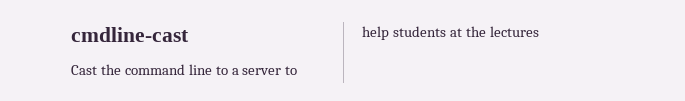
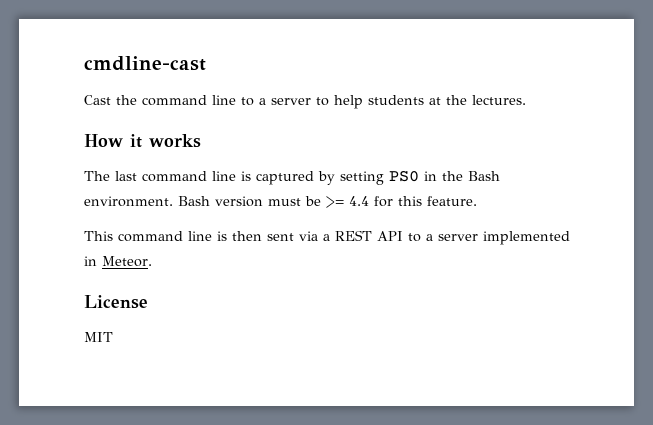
- Cast the command line to a server to help students at the lectures
+ Cast the command line to a server to help students at the lectures.
+ How it works
+ The last command line is captured by setting PS0 in the Bash environment. Bash version must be >= 4.4 for this feature.
+ This command line is then sent via a REST API to a server implemented in Meteor.
+ License
+ MIT

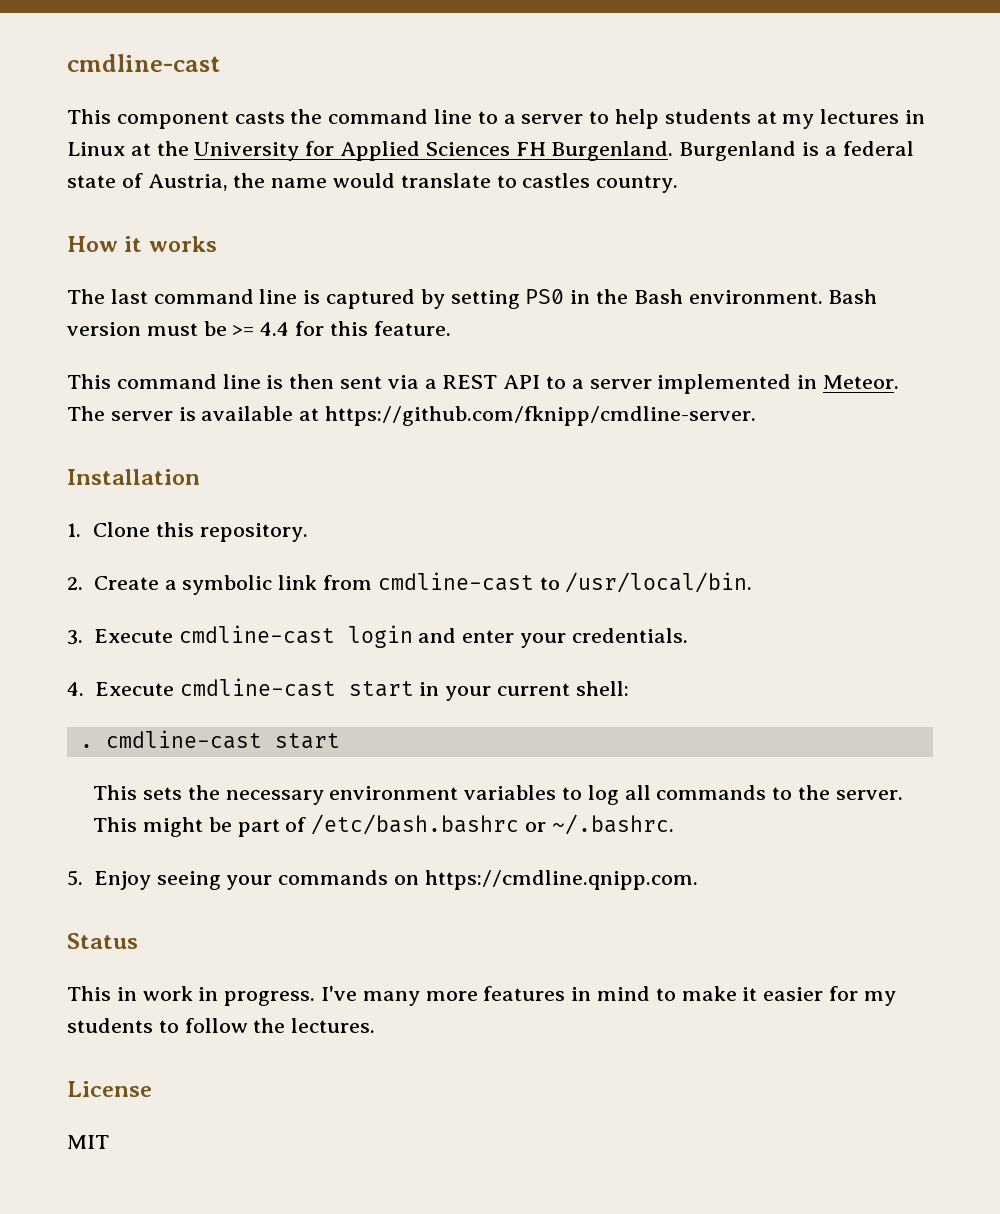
- Cast the command line to a server to help students at the lectures.
+ This component casts the command line to a server to help students at my lectures in Linux at the University for Applied Sciences FH Burgenland. Burgenland is a federal state of Austria, the name would translate to castles country.
+ The server is available at https://github.com/fknipp/cmdline-server.
+ Installation
+ 1. Clone this repository.
+ 2. Create a symbolic link from cmdline-cast to /usr/local/bin.
+ 3. Execute cmdline-cast login and enter your credentials.
+ 4. Execute cmdline-cast start in your current shell:
+ . cmdline-cast start
+ This sets the necessary environment variables to log all commands to the server. This might be part of /etc/bash.bashrc or ~/.bashrc.
+ 5. Enjoy seeing your commands on https://cmdline.qnipp.com.
+ Status
+ This in work in progress. I've many more features in mind to make it easier for my students to follow the lectures.

